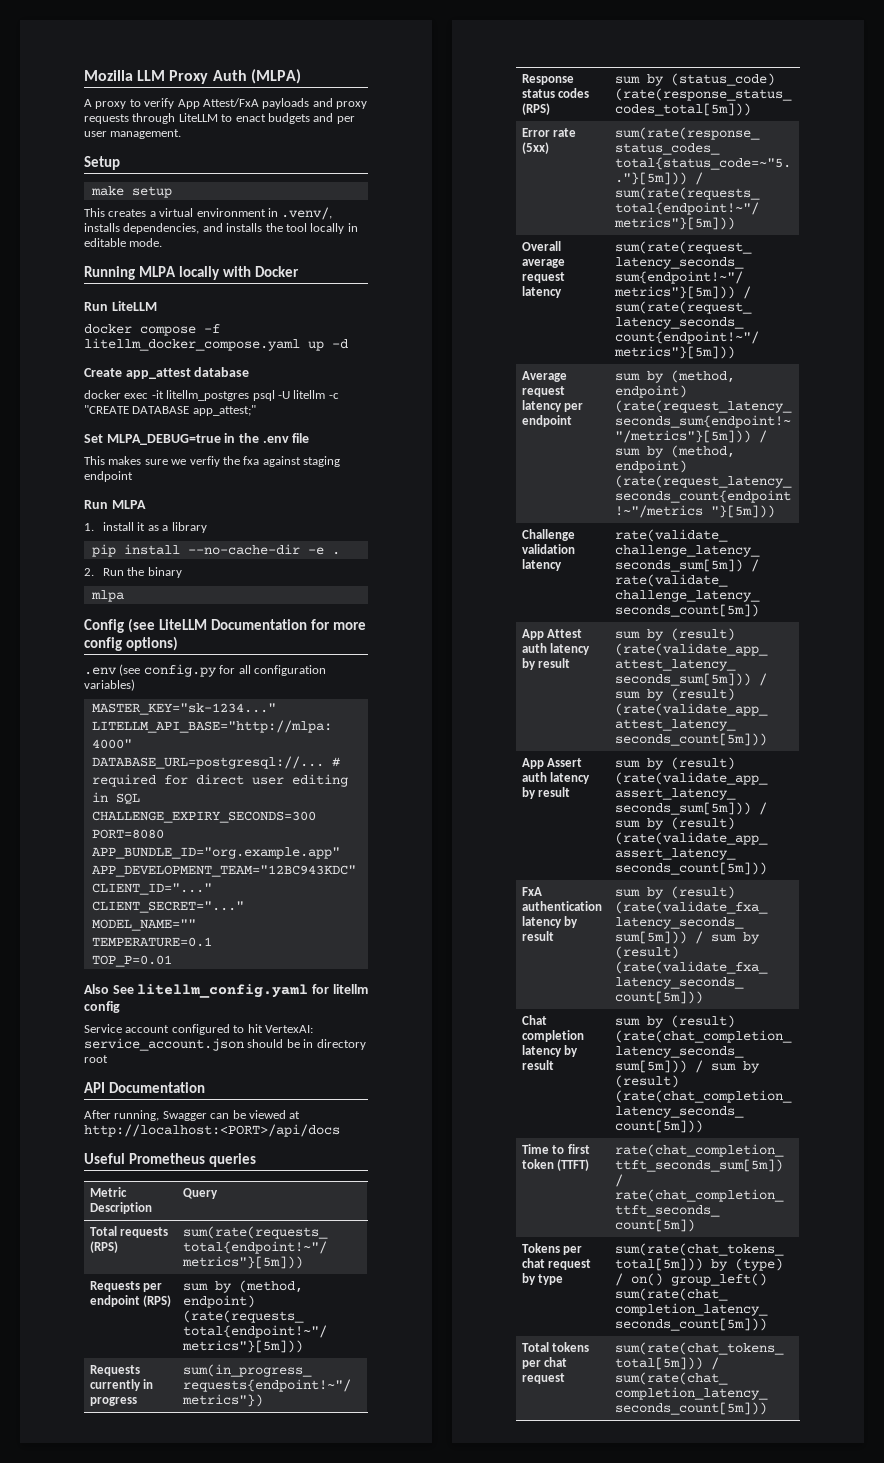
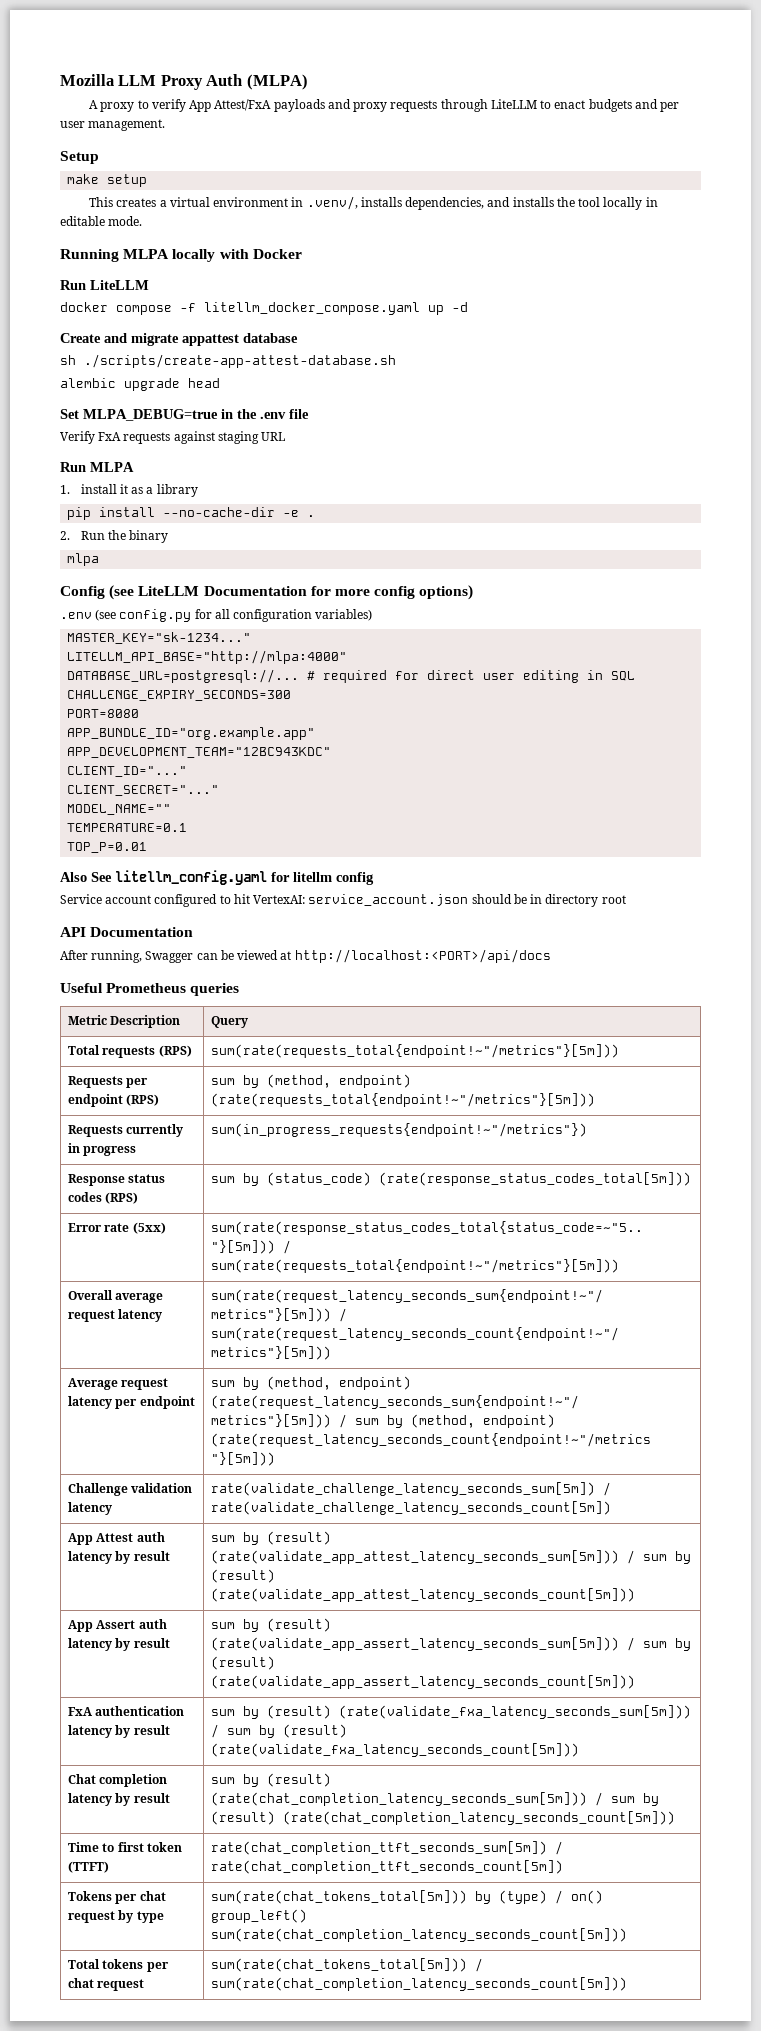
- Create app_attest database
- docker exec -it litellm_postgres psql -U litellm -c "CREATE DATABASE app_attest;"
+ Create and migrate appattest database
+ sh ./scripts/create-app-attest-database.sh
+ alembic upgrade head
- This makes sure we verfiy the fxa against staging endpoint
+ Verify FxA requests against staging URL

